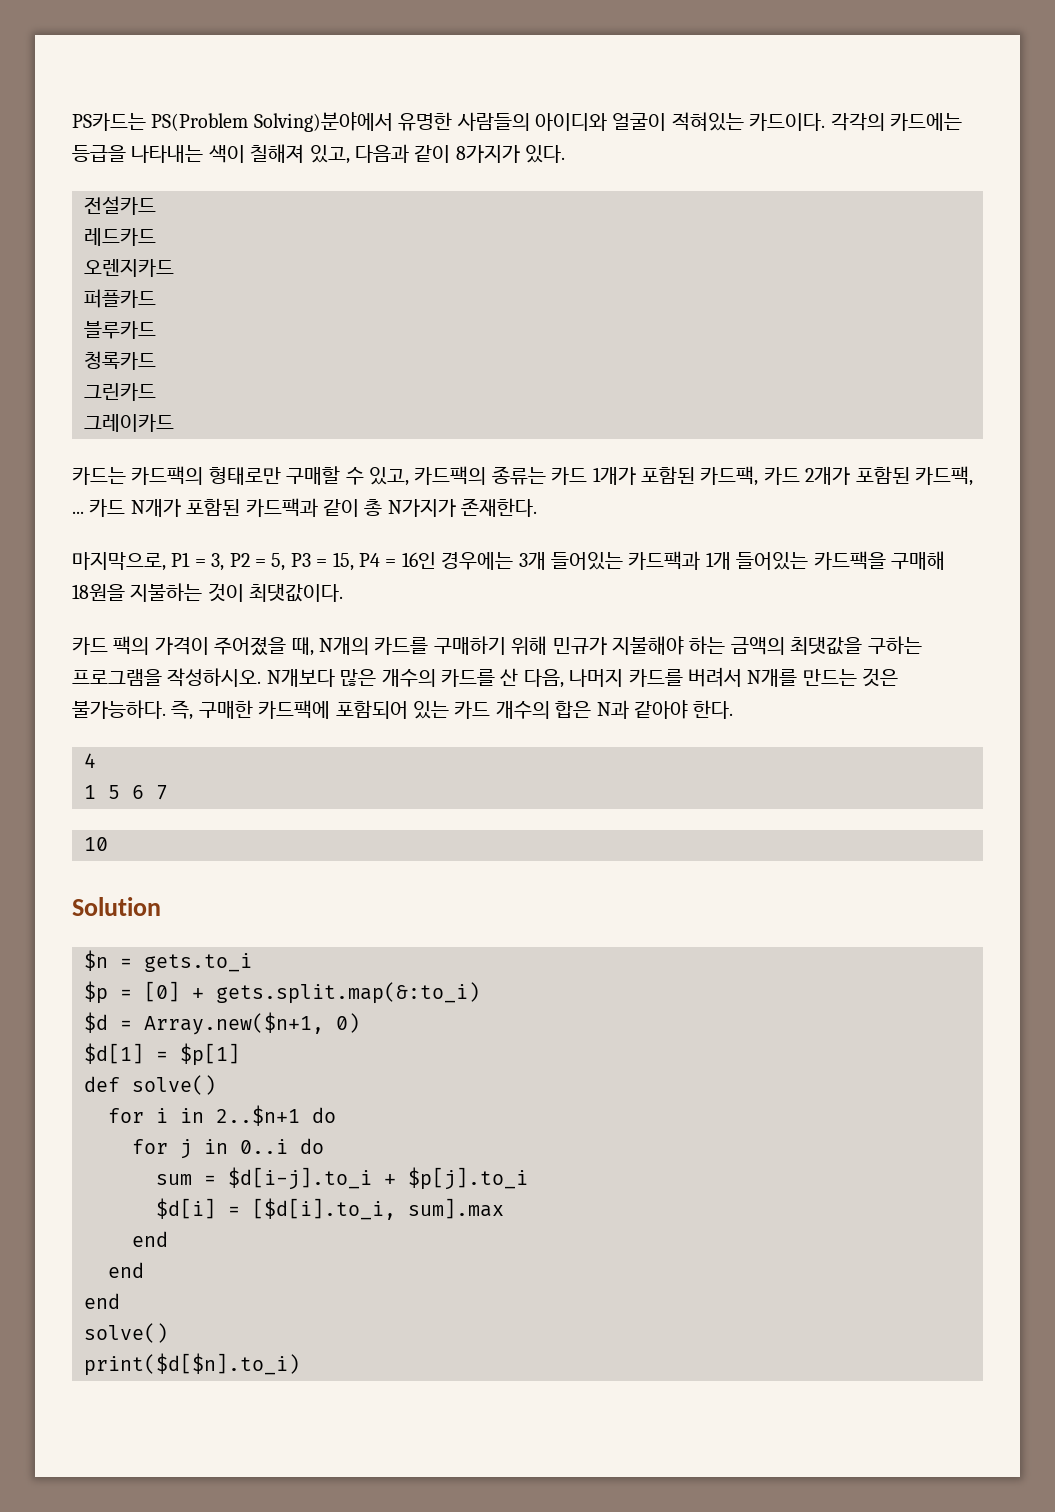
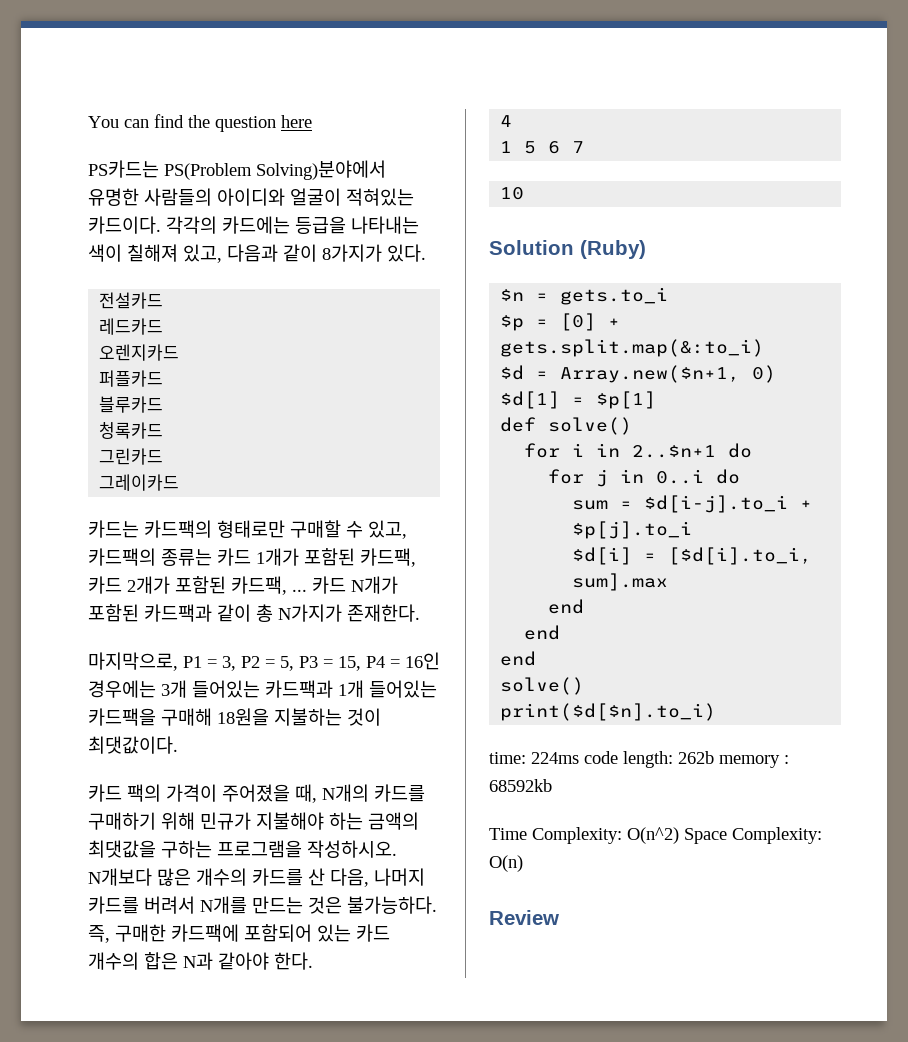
+ You can find the question here
- Solution
+ Solution (Ruby)
+ time: 224ms code length: 262b memory : 68592kb
+ Time Complexity: O(n^2) Space Complexity: O(n)
+ Review

